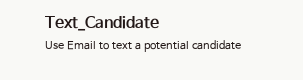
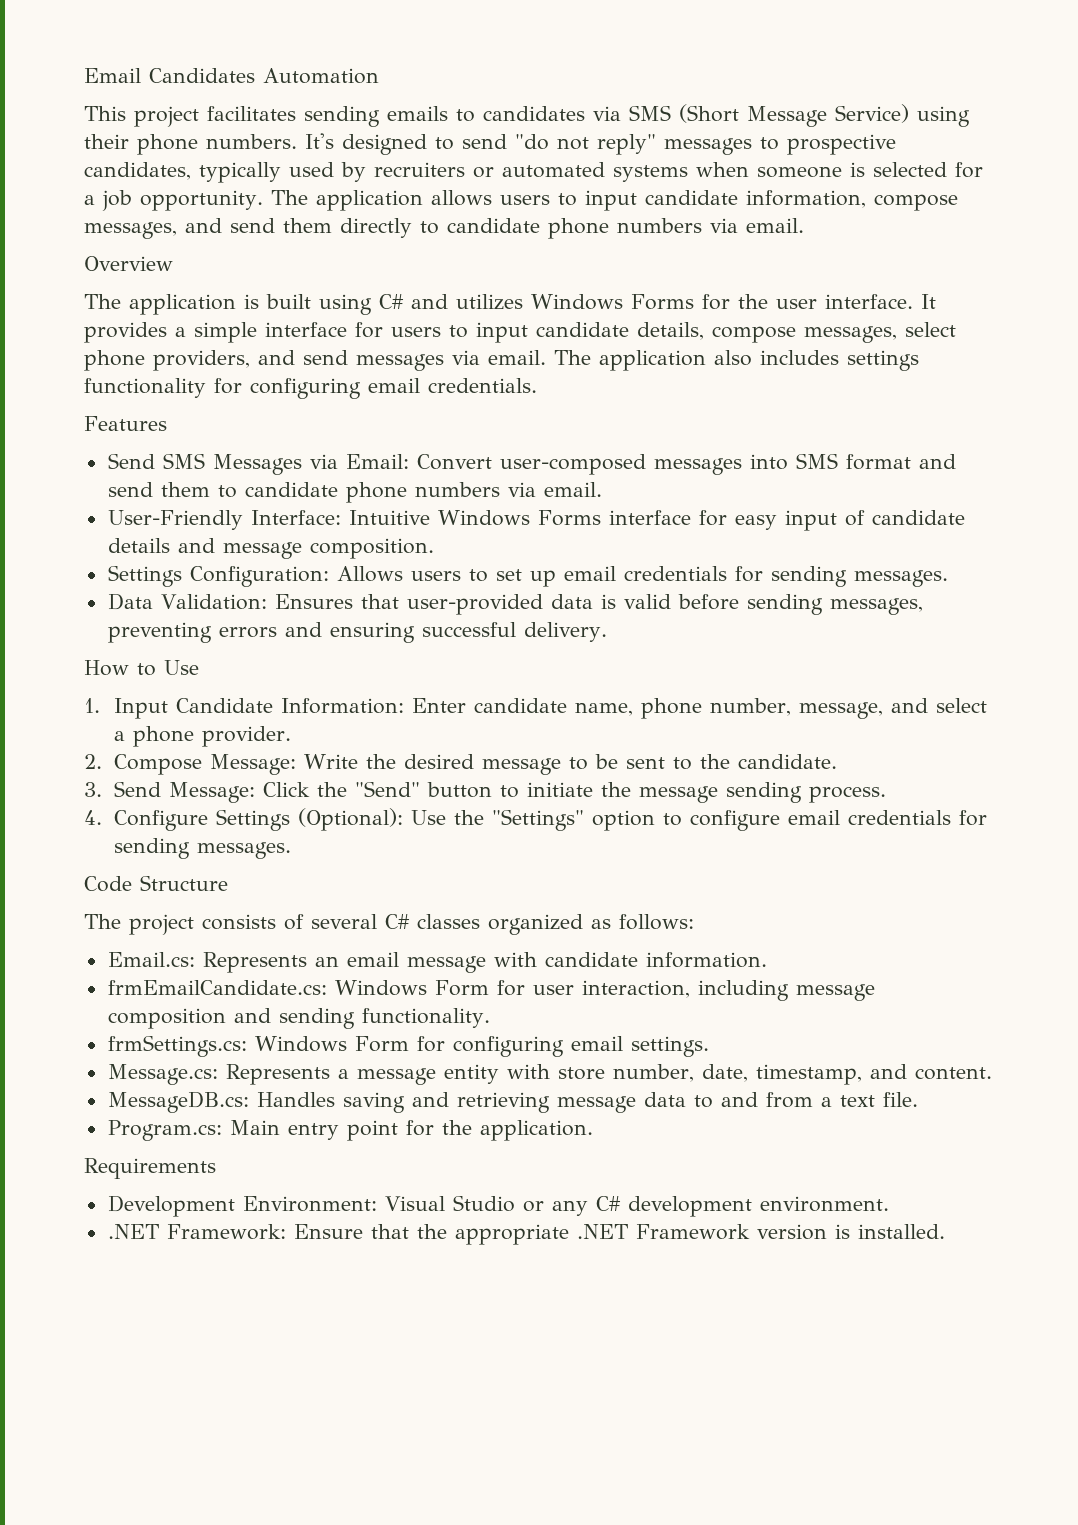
- Text_Candidate
- Use Email to text a potential candidate
+ Email Candidates Automation
+ This project facilitates sending emails to candidates via SMS (Short Message Service) using their phone numbers. It's designed to send "do not reply" messages to prospective candidates, typically used by recruiters or automated systems when someone is selected for a job opportunity. The application allows users to input candidate information, compose messages, and send them directly to candidate phone numbers via email.
+ Overview
+ The application is built using C# and utilizes Windows Forms for the user interface. It provides a simple interface for users to input candidate details, compose messages, select phone providers, and send messages via email. The application also includes settings functionality for configuring email credentials.
+ Features
+ Send SMS Messages via Email: Convert user-composed messages into SMS format and send them to candidate phone numbers via email.
+ User-Friendly Interface: Intuitive Windows Forms interface for easy input of candidate details and message composition.
+ Settings Configuration: Allows users to set up email credentials for sending messages.
+ Data Validation: Ensures that user-provided data is valid before sending messages, preventing errors and ensuring successful delivery.
+ How to Use
+ 1. Input Candidate Information: Enter candidate name, phone number, message, and select a phone provider.
+ 2. Compose Message: Write the desired message to be sent to the candidate.
+ 3. Send Message: Click the "Send" button to initiate the message sending process.
+ 4. Configure Settings (Optional): Use the "Settings" option to configure email credentials for sending messages.
+ Code Structure
+ The project consists of several C# classes organized as follows:
+ Email.cs: Represents an email message with candidate information.
+ frmEmailCandidate.cs: Windows Form for user interaction, including message composition and sending functionality.
+ frmSettings.cs: Windows Form for configuring email settings.
+ Message.cs: Represents a message entity with store number, date, timestamp, and content.
+ MessageDB.cs: Handles saving and retrieving message data to and from a text file.
+ Program.cs: Main entry point for the application.
+ Requirements
+ Development Environment: Visual Studio or any C# development environment.
+ .NET Framework: Ensure that the appropriate .NET Framework version is installed.

